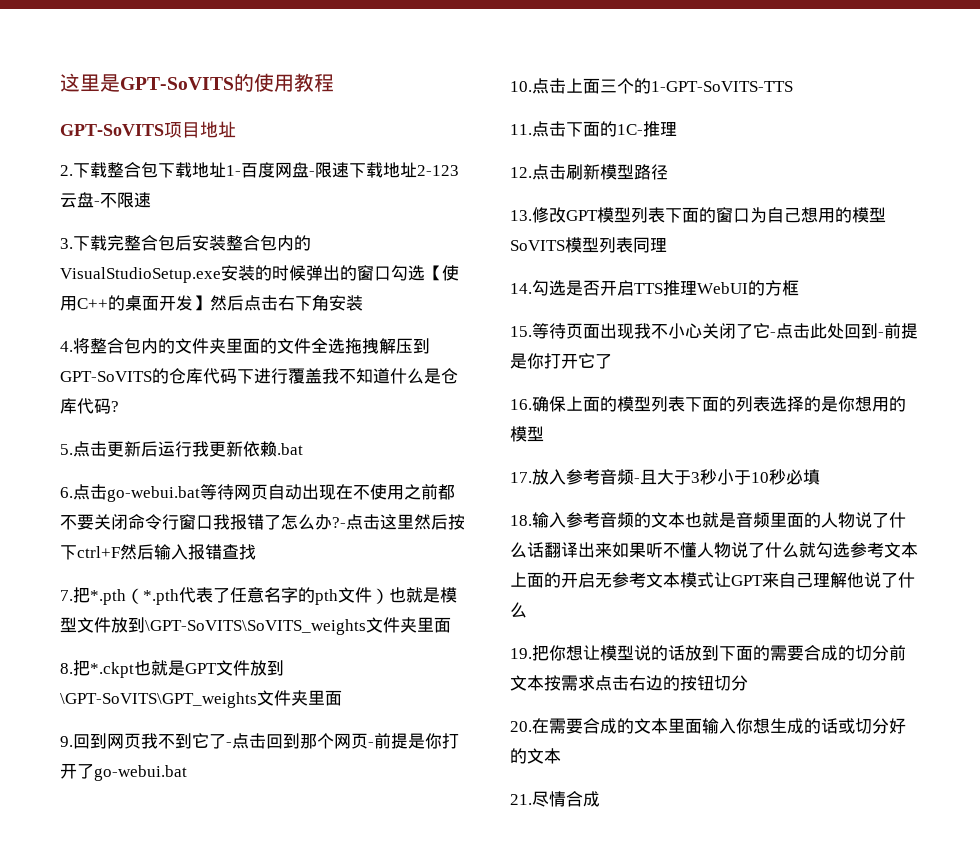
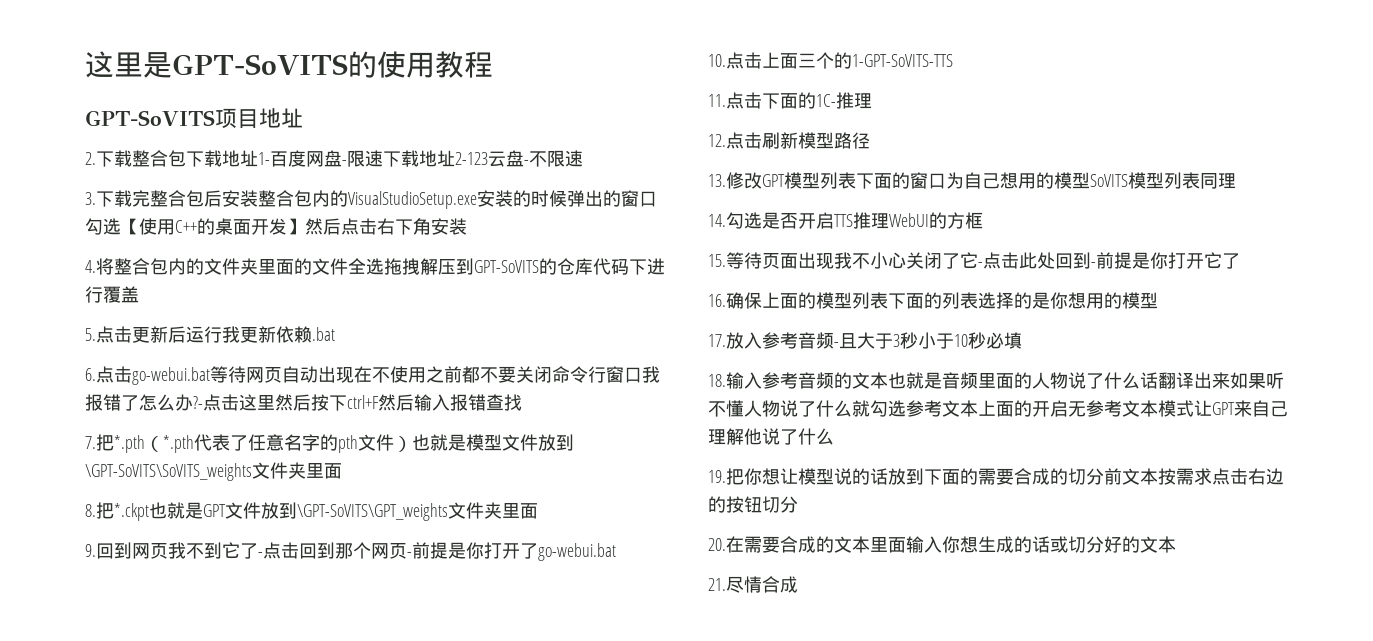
- 4.将整合包内的文件夹里面的文件全选拖拽解压到GPT-SoVITS的仓库代码下进行覆盖我不知道什么是仓库代码?
+ 4.将整合包内的文件夹里面的文件全选拖拽解压到GPT-SoVITS的仓库代码下进行覆盖

